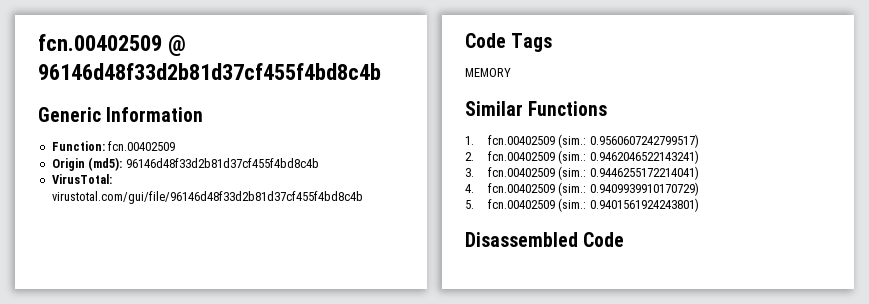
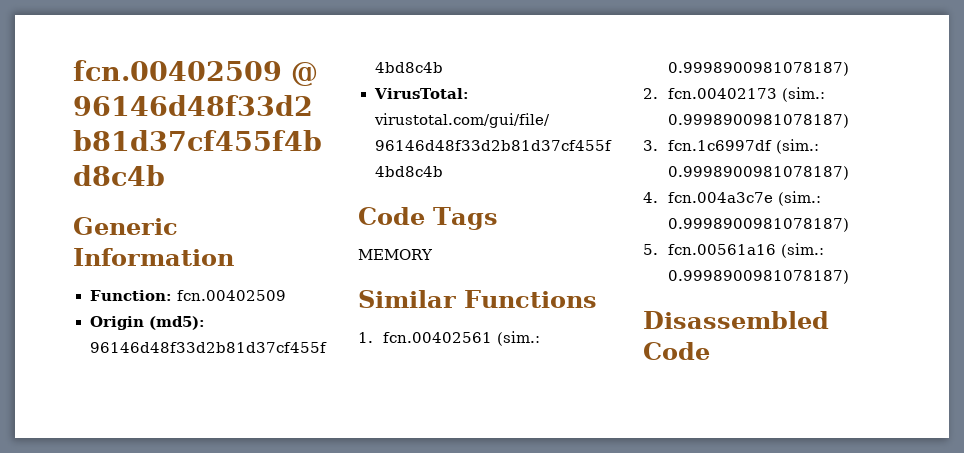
- 1. fcn.00402509 (sim.: 0.9560607242799517)
- 2. fcn.00402509 (sim.: 0.9462046522143241)
- 3. fcn.00402509 (sim.: 0.9446255172214041)
- 4. fcn.00402509 (sim.: 0.9409939910170729)
- 5. fcn.00402509 (sim.: 0.9401561924243801)
+ 1. fcn.00402561 (sim.: 0.9998900981078187)
+ 2. fcn.00402173 (sim.: 0.9998900981078187)
+ 3. fcn.1c6997df (sim.: 0.9998900981078187)
+ 4. fcn.004a3c7e (sim.: 0.9998900981078187)
+ 5. fcn.00561a16 (sim.: 0.9998900981078187)

